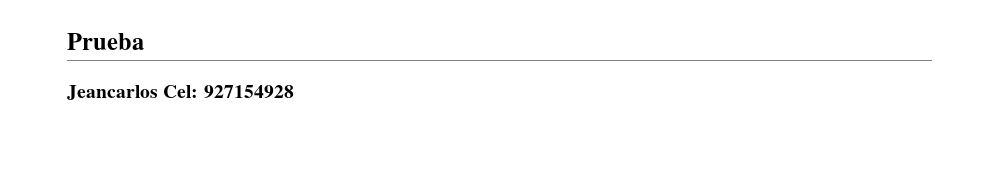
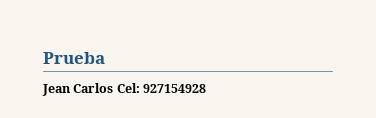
- Jeancarlos Cel: 927154928
+ Jean Carlos Cel: 927154928

